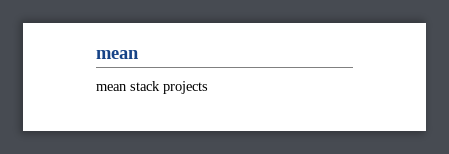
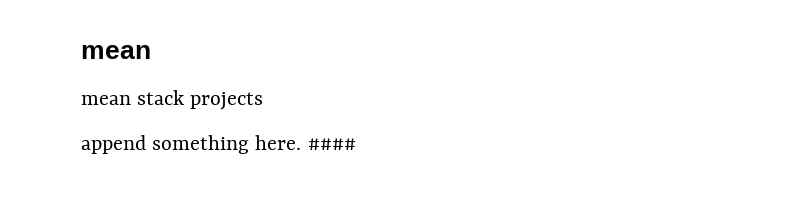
+ append something here. ####

